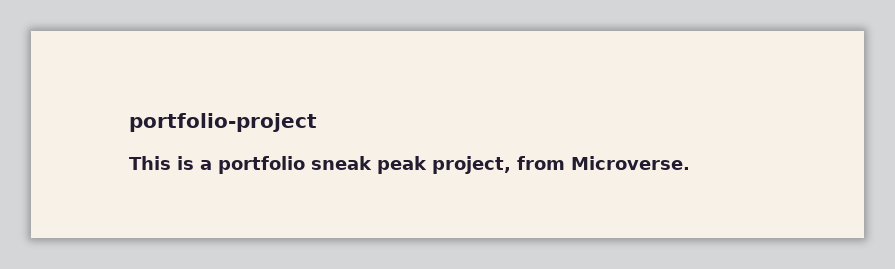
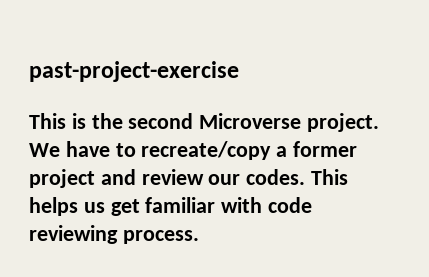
- portfolio-project
+ past-project-exercise
- This is a portfolio sneak peak project, from Microverse.
+ This is the second Microverse project. We have to recreate/copy a former project and review our codes. This helps us get familiar with code reviewing process.

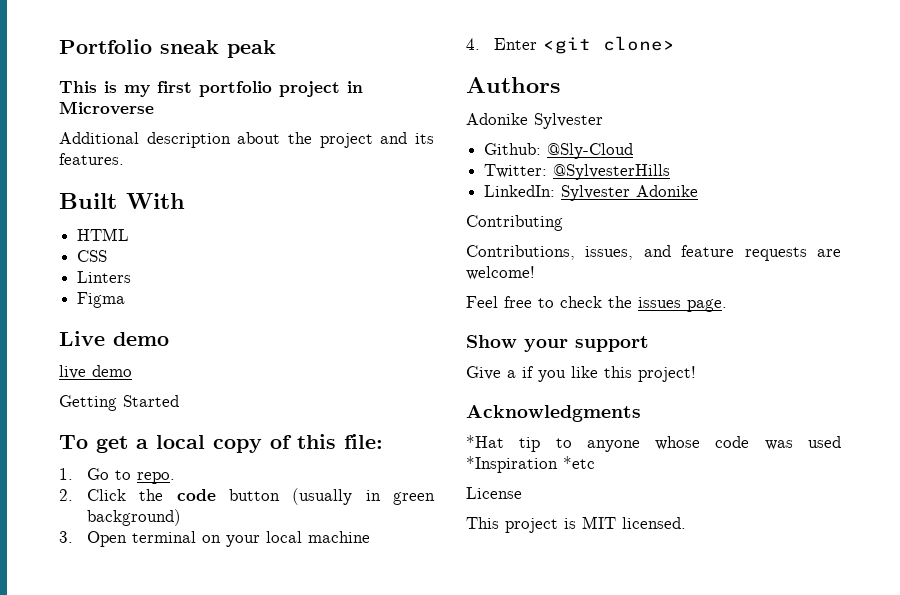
- past-project-exercise
+ Portfolio sneak peak
- This is the second Microverse project. We have to recreate/copy a former project and review our codes. This helps us get familiar with code reviewing process.
+ This is my first portfolio project in Microverse
+ Additional description about the project and its features.
+ Built With
+ HTML
+ CSS
+ Linters
+ Figma
+ Live demo
+ live demo
+ Getting Started
+ To get a local copy of this file:
+ 1. Go to repo.
+ 2. Click the code button (usually in green background)
+ 3. Open terminal on your local machine
+ 4. Enter <git clone>
+ Authors
+ Adonike Sylvester
+ Github: @Sly-Cloud
+ Twitter: @SylvesterHills
+ LinkedIn: Sylvester Adonike
+ Contributing
+ Contributions, issues, and feature requests are welcome!
+ Feel free to check the issues page.
+ Show your support
+ Give a if you like this project!
+ Acknowledgments
+ *Hat tip to anyone whose code was used *Inspiration *etc
+ License
+ This project is MIT licensed.

